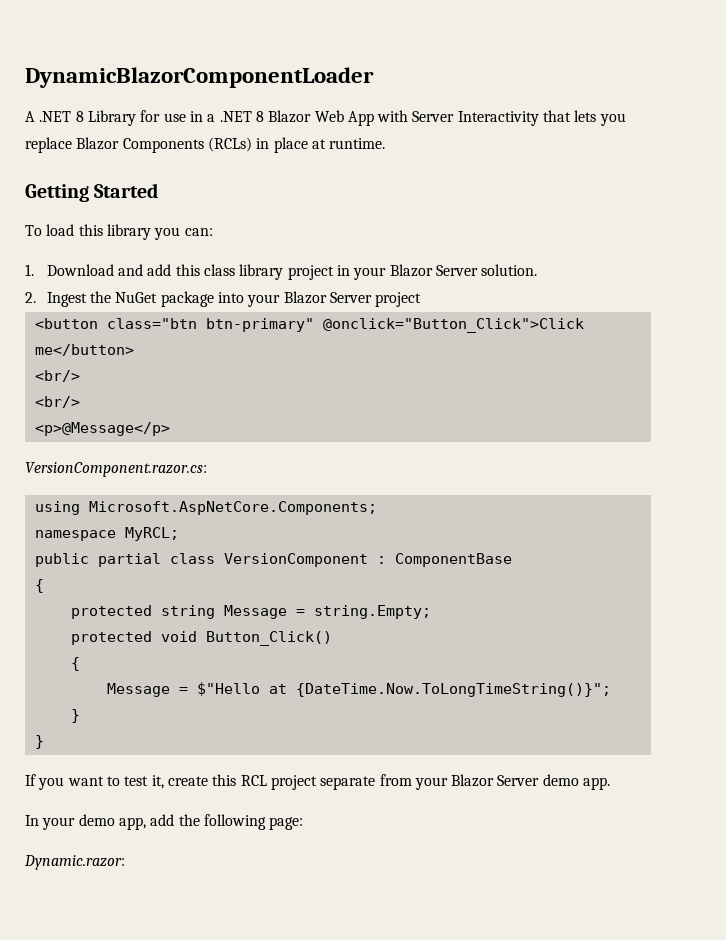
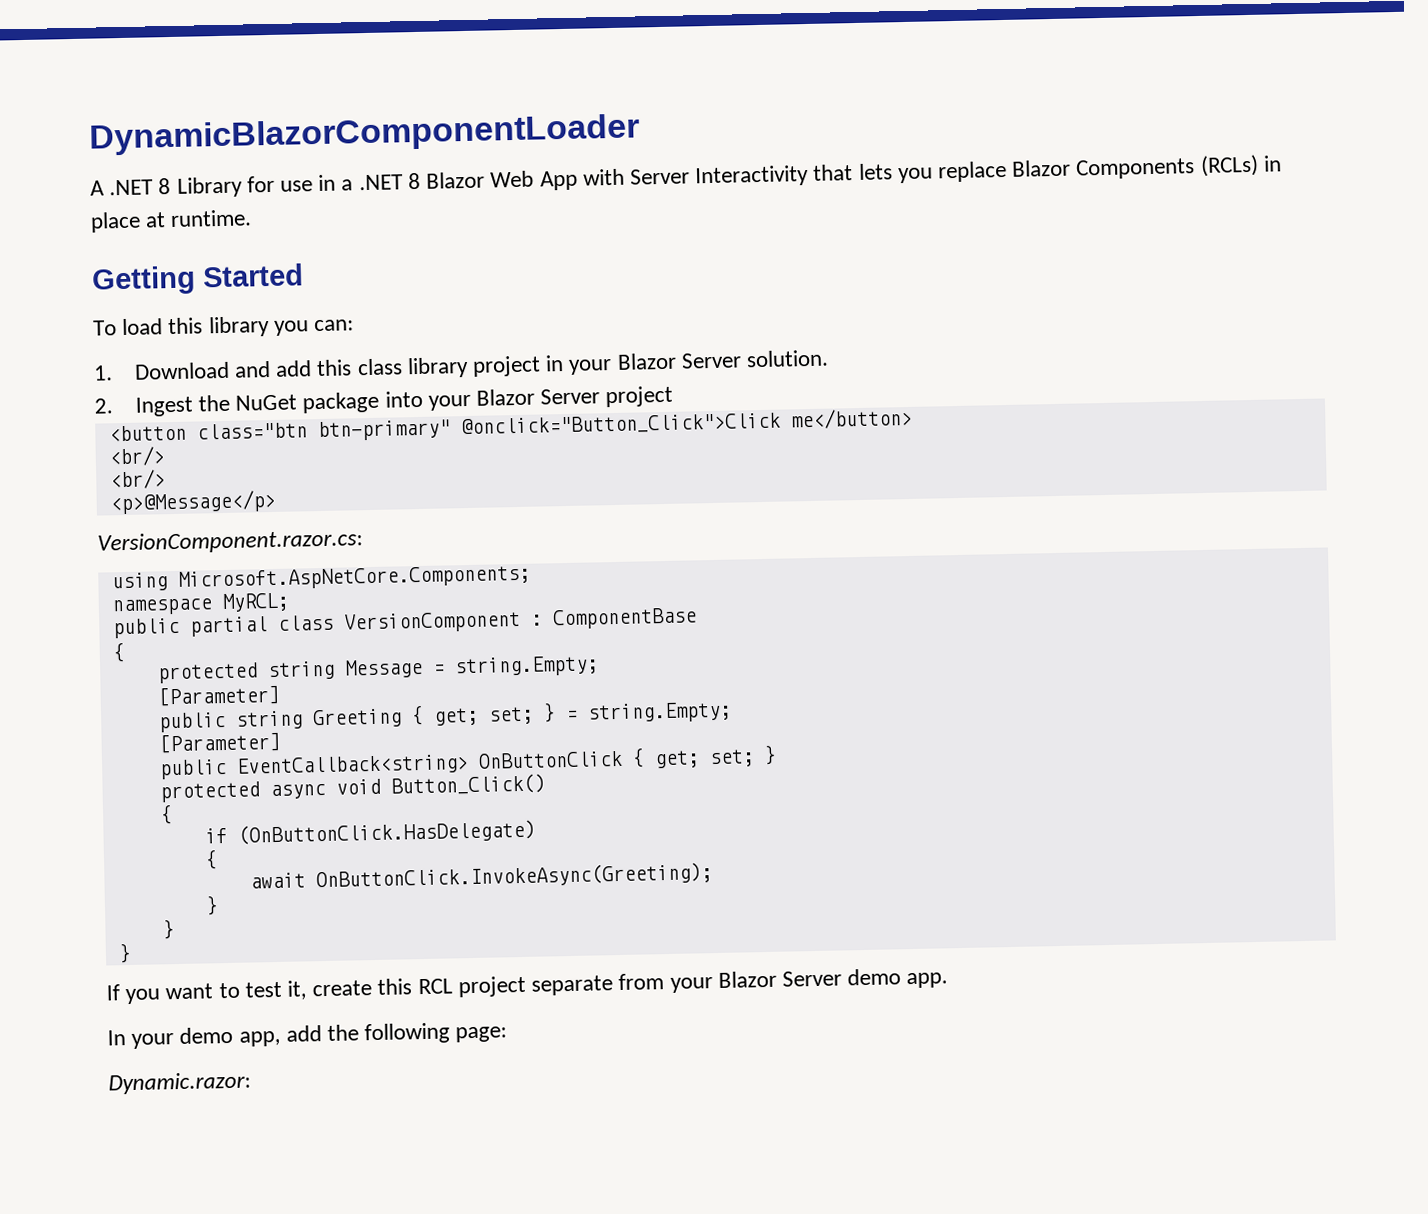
  protected string Message = string.Empty;
- protected void Button_Click()
+ [Parameter]
+ public string Greeting { get; set; } = string.Empty;
+ [Parameter]
+ public EventCallback<string> OnButtonClick { get; set; }
+ protected async void Button_Click()
- Message = $"Hello at {DateTime.Now.ToLongTimeString()}";
+ if (OnButtonClick.HasDelegate)
+ {
+ await OnButtonClick.InvokeAsync(Greeting);
+ }

